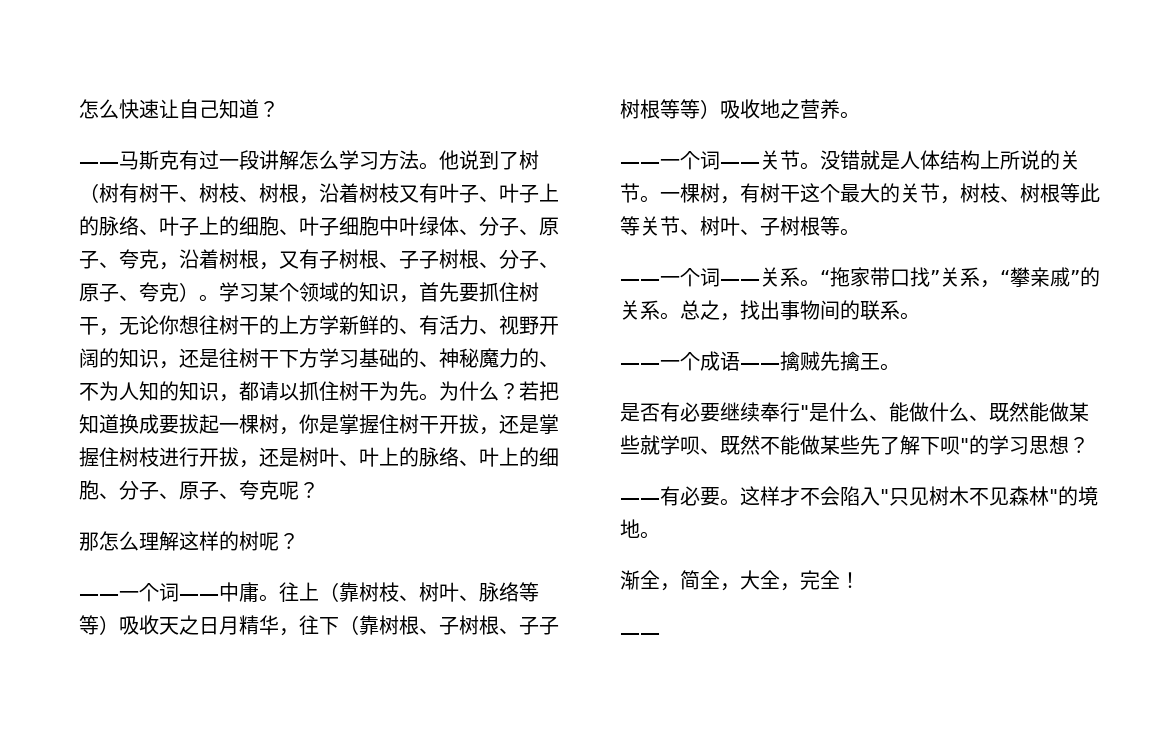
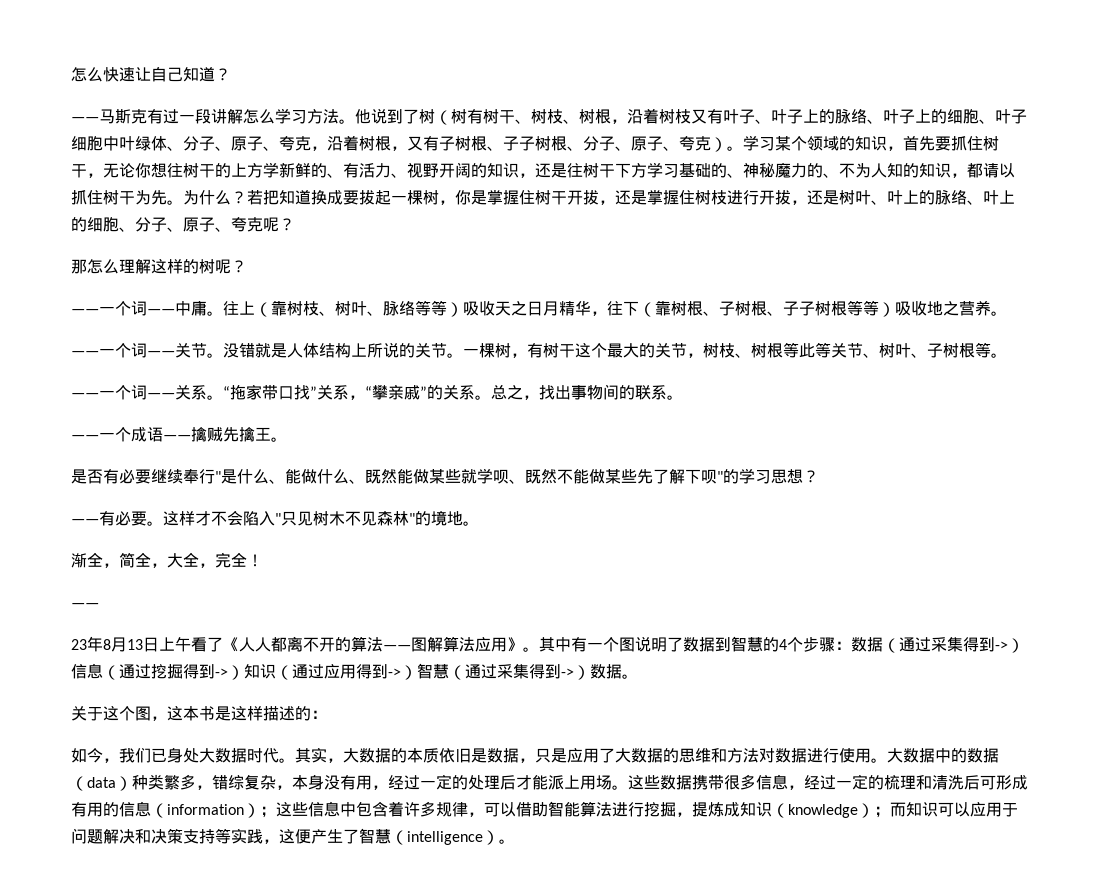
+ 23年8月13日上午看了《人人都离不开的算法——图解算法应用》。其中有一个图说明了数据到智慧的4个步骤：数据（通过采集得到->）信息（通过挖掘得到->）知识（通过应用得到->）智慧（通过采集得到->）数据。
+ 关于这个图，这本书是这样描述的：
+ 如今，我们已身处大数据时代。其实，大数据的本质依旧是数据，只是应用了大数据的思维和方法对数据进行使用。大数据中的数据（data）种类繁多，错综复杂，本身没有用，经过一定的处理后才能派上用场。这些数据携带很多信息，经过一定的梳理和清洗后可形成有用的信息（information）；这些信息中包含着许多规律，可以借助智能算法进行挖掘，提炼成知识（knowledge）；而知识可以应用于问题解决和决策支持等实践，这便产生了智慧（intelligence）。

